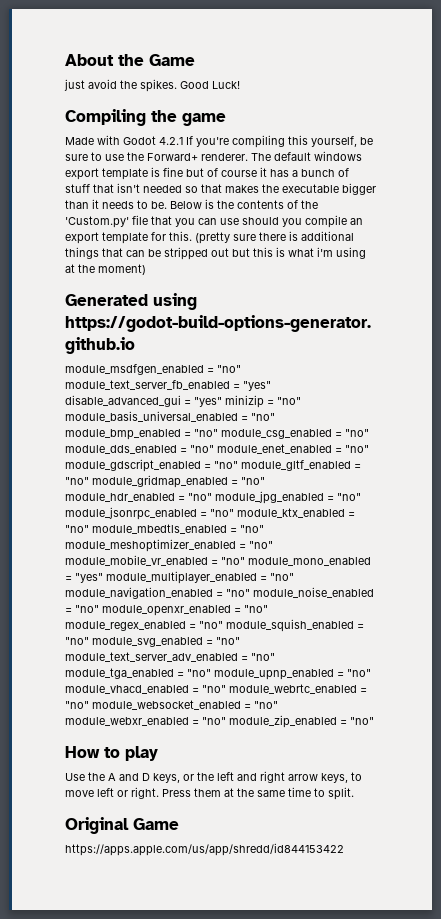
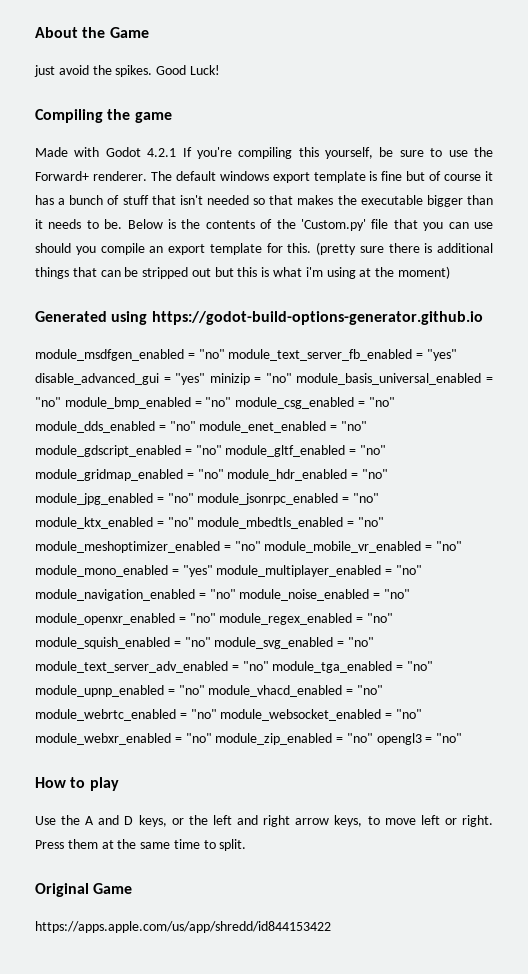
- module_msdfgen_enabled = "no" module_text_server_fb_enabled = "yes" disable_advanced_gui = "yes" minizip = "no" module_basis_universal_enabled = "no" module_bmp_enabled = "no" module_csg_enabled = "no" module_dds_enabled = "no" module_enet_enabled = "no" module_gdscript_enabled = "no" module_gltf_enabled = "no" module_gridmap_enabled = "no" module_hdr_enabled = "no" module_jpg_enabled = "no" module_jsonrpc_enabled = "no" module_ktx_enabled = "no" module_mbedtls_enabled = "no" module_meshoptimizer_enabled = "no" module_mobile_vr_enabled = "no" module_mono_enabled = "yes" module_multiplayer_enabled = "no" module_navigation_enabled = "no" module_noise_enabled = "no" module_openxr_enabled = "no" module_regex_enabled = "no" module_squish_enabled = "no" module_svg_enabled = "no" module_text_server_adv_enabled = "no" module_tga_enabled = "no" module_upnp_enabled = "no" module_vhacd_enabled = "no" module_webrtc_enabled = "no" module_websocket_enabled = "no" module_webxr_enabled = "no" module_zip_enabled = "no"
+ module_msdfgen_enabled = "no" module_text_server_fb_enabled = "yes" disable_advanced_gui = "yes" minizip = "no" module_basis_universal_enabled = "no" module_bmp_enabled = "no" module_csg_enabled = "no" module_dds_enabled = "no" module_enet_enabled = "no" module_gdscript_enabled = "no" module_gltf_enabled = "no" module_gridmap_enabled = "no" module_hdr_enabled = "no" module_jpg_enabled = "no" module_jsonrpc_enabled = "no" module_ktx_enabled = "no" module_mbedtls_enabled = "no" module_meshoptimizer_enabled = "no" module_mobile_vr_enabled = "no" module_mono_enabled = "yes" module_multiplayer_enabled = "no" module_navigation_enabled = "no" module_noise_enabled = "no" module_openxr_enabled = "no" module_regex_enabled = "no" module_squish_enabled = "no" module_svg_enabled = "no" module_text_server_adv_enabled = "no" module_tga_enabled = "no" module_upnp_enabled = "no" module_vhacd_enabled = "no" module_webrtc_enabled = "no" module_websocket_enabled = "no" module_webxr_enabled = "no" module_zip_enabled = "no" opengl3 = "no"

